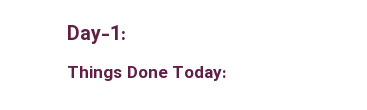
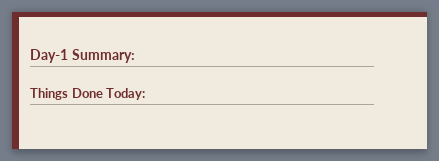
- Day-1:
+ Day-1 Summary:

